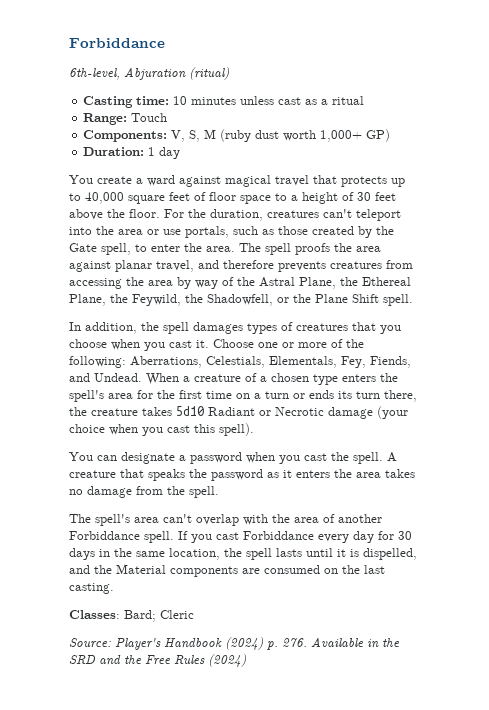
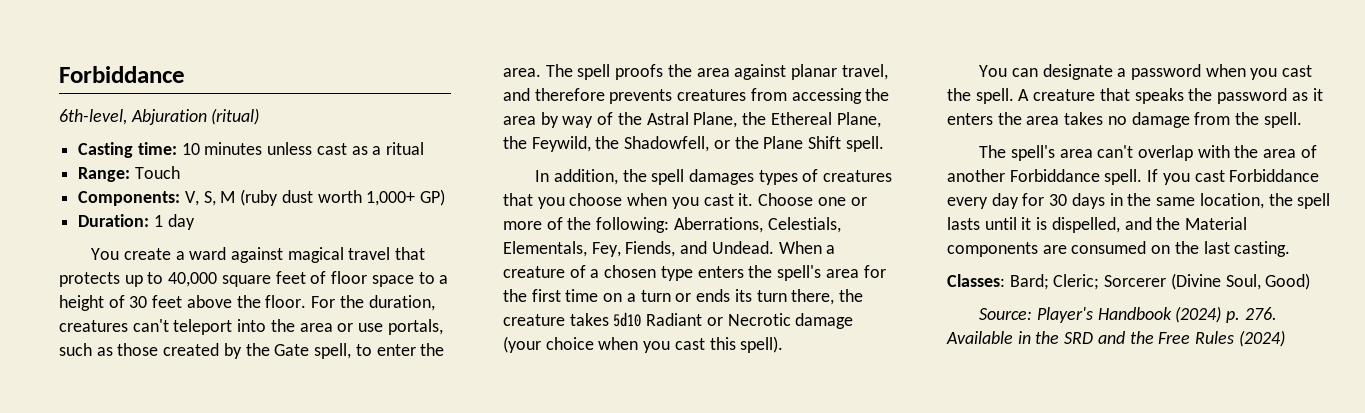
- Classes: Bard; Cleric
+ Classes: Bard; Cleric; Sorcerer (Divine Soul, Good)

